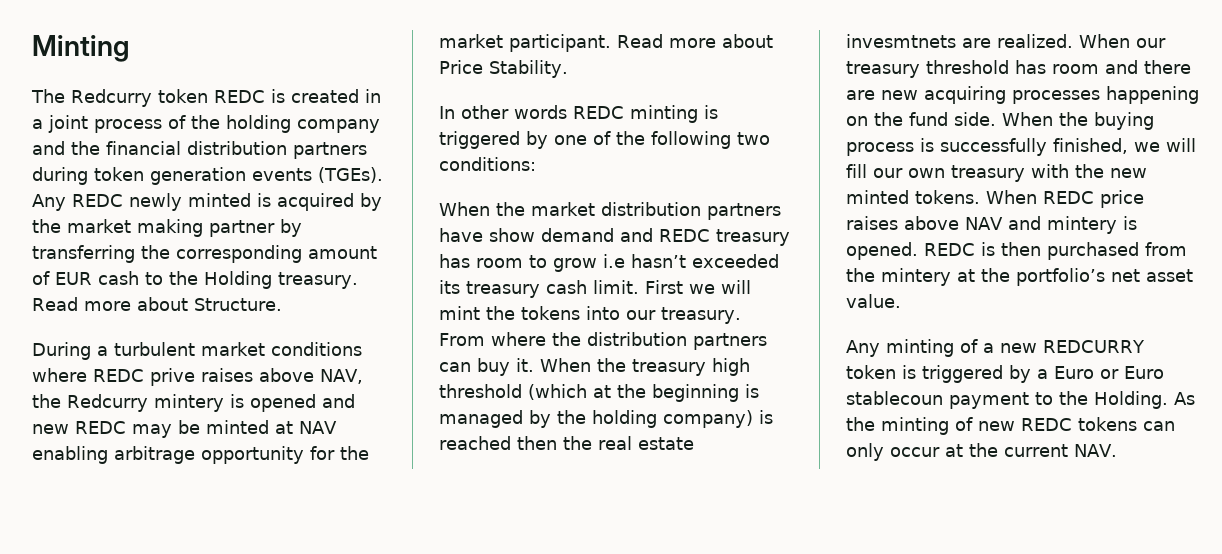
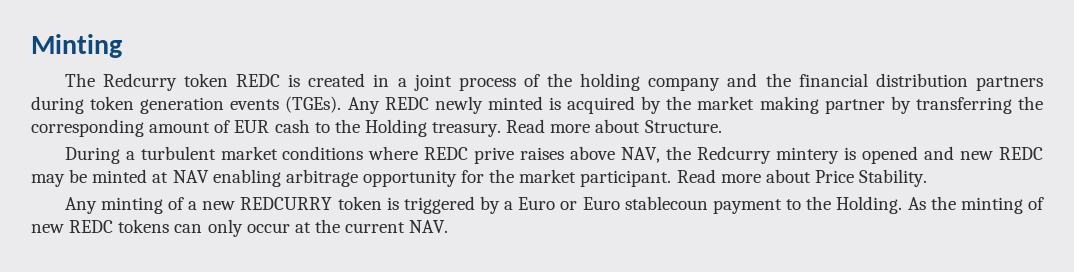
- In other words REDC minting is triggered by one of the following two conditions:
- When the market distribution partners have show demand and REDC treasury has room to grow i.e hasn’t exceeded its treasury cash limit. First we will mint the tokens into our treasury. From where the distribution partners can buy it. When the treasury high threshold (which at the beginning is managed by the holding company) is reached then the real estate invesmtnets are realized. When our treasury threshold has room and there are new acquiring processes happening on the fund side. When the buying process is successfully finished, we will fill our own treasury with the new minted tokens. When REDC price raises above NAV and mintery is opened. REDC is then purchased from the mintery at the portfolio’s net asset value.

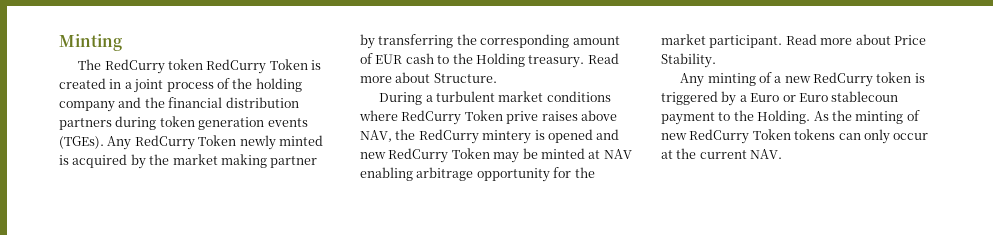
- The Redcurry token REDC is created in a joint process of the holding company and the financial distribution partners during token generation events (TGEs).
+ The RedCurry token RedCurry Token is created in a joint process of the holding company and the financial distribution partners during token generation events (TGEs).
- Any REDC newly minted is acquired by the market making partner by transferring the corresponding amount of EUR cash to the Holding treasury.
+ Any RedCurry Token newly minted is acquired by the market making partner by transferring the corresponding amount of EUR cash to the Holding treasury.
- During a turbulent market conditions where REDC prive raises above NAV, the Redcurry mintery is opened and new REDC may be minted at NAV enabling arbitrage opportunity for the market participant.
+ During a turbulent market conditions where RedCurry Token prive raises above NAV, the RedCurry mintery is opened and new RedCurry Token may be minted at NAV enabling arbitrage opportunity for the market participant.
- Any minting of a new REDCURRY token is triggered by a Euro or Euro stablecoun payment to the Holding.
+ Any minting of a new RedCurry token is triggered by a Euro or Euro stablecoun payment to the Holding.
- As the minting of new REDC tokens can only occur at the current NAV.
+ As the minting of new RedCurry Token tokens can only occur at the current NAV.

